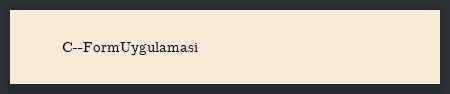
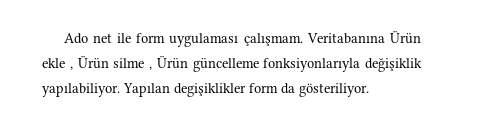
- C--FormUygulamasi
+ Ado net ile form uygulaması çalışmam. Veritabanına Ürün ekle , Ürün silme , Ürün güncelleme fonksiyonlarıyla değişiklik yapılabiliyor. Yapılan degişiklikler form da gösteriliyor.

